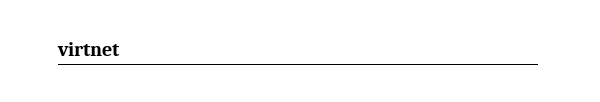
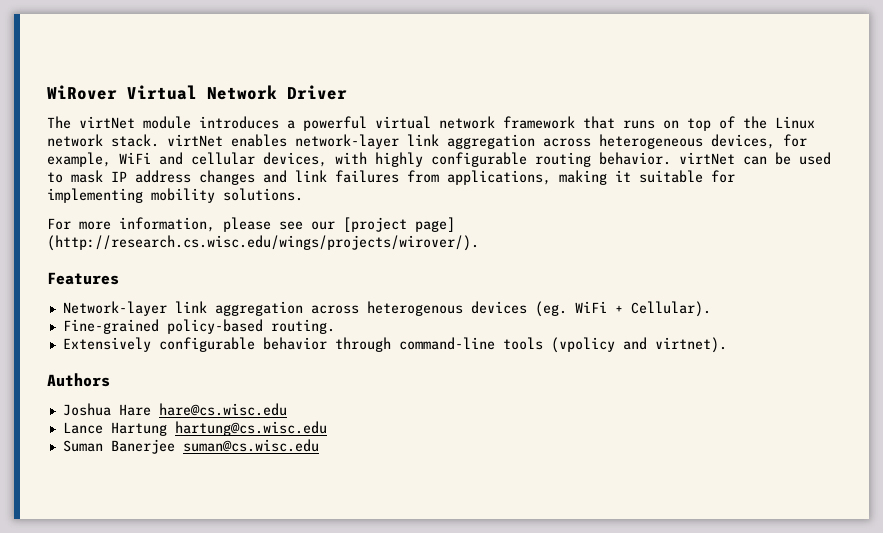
- virtnet
+ WiRover Virtual Network Driver
+ The virtNet module introduces a powerful virtual network framework that runs on top of the Linux network stack. virtNet enables network-layer link aggregation across heterogeneous devices, for example, WiFi and cellular devices, with highly configurable routing behavior. virtNet can be used to mask IP address changes and link failures from applications, making it suitable for implementing mobility solutions.
+ For more information, please see our [project page] (http://research.cs.wisc.edu/wings/projects/wirover/).
+ Features
+ Network-layer link aggregation across heterogenous devices (eg. WiFi + Cellular).
+ Fine-grained policy-based routing.
+ Extensively configurable behavior through command-line tools (vpolicy and virtnet).
+ Authors
+ Joshua Hare hare@cs.wisc.edu
+ Lance Hartung hartung@cs.wisc.edu
+ Suman Banerjee suman@cs.wisc.edu

